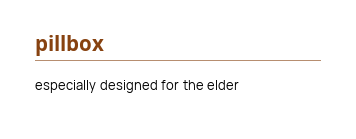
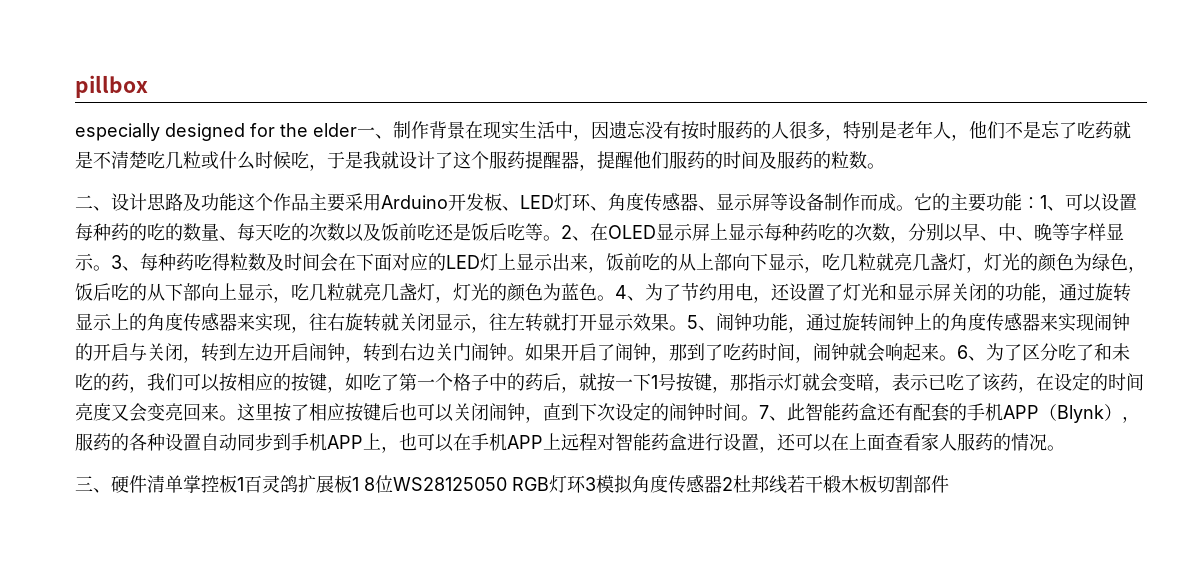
- especially designed for the elder
+ especially designed for the elder一、制作背景在现实生活中，因遗忘没有按时服药的人很多，特别是老年人，他们不是忘了吃药就是不清楚吃几粒或什么时候吃，于是我就设计了这个服药提醒器，提醒他们服药的时间及服药的粒数。
+ 二、设计思路及功能这个作品主要采用Arduino开发板、LED灯环、角度传感器、显示屏等设备制作而成。它的主要功能：1、可以设置每种药的吃的数量、每天吃的次数以及饭前吃还是饭后吃等。2、在OLED显示屏上显示每种药吃的次数，分别以早、中、晚等字样显示。3、每种药吃得粒数及时间会在下面对应的LED灯上显示出来，饭前吃的从上部向下显示，吃几粒就亮几盏灯，灯光的颜色为绿色，饭后吃的从下部向上显示，吃几粒就亮几盏灯，灯光的颜色为蓝色。4、为了节约用电，还设置了灯光和显示屏关闭的功能，通过旋转显示上的角度传感器来实现，往右旋转就关闭显示，往左转就打开显示效果。5、闹钟功能，通过旋转闹钟上的角度传感器来实现闹钟的开启与关闭，转到左边开启闹钟，转到右边关门闹钟。如果开启了闹钟，那到了吃药时间，闹钟就会响起来。6、为了区分吃了和未吃的药，我们可以按相应的按键，如吃了第一个格子中的药后，就按一下1号按键，那指示灯就会变暗，表示已吃了该药，在设定的时间亮度又会变亮回来。这里按了相应按键后也可以关闭闹钟，直到下次设定的闹钟时间。7、此智能药盒还有配套的手机APP（Blynk），服药的各种设置自动同步到手机APP上，也可以在手机APP上远程对智能药盒进行设置，还可以在上面查看家人服药的情况。
+ 三、硬件清单掌控板1百灵鸽扩展板1 8位WS28125050 RGB灯环3模拟角度传感器2杜邦线若干椴木板切割部件

